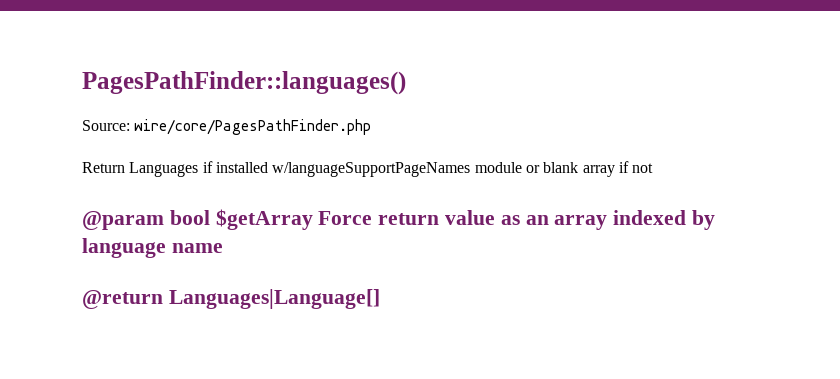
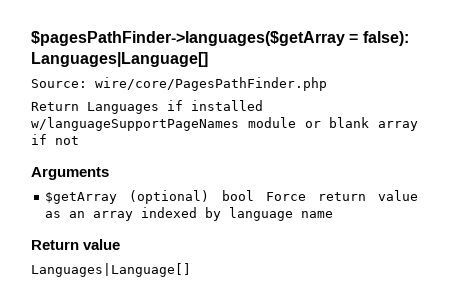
- PagesPathFinder::languages()
+ $pagesPathFinder->languages($getArray = false): Languages|Language[]
- @param bool $getArray Force return value as an array indexed by language name
+ Arguments
+ $getArray (optional) bool Force return value as an array indexed by language name
- @return Languages|Language[]
+ Return value
+ Languages|Language[]

